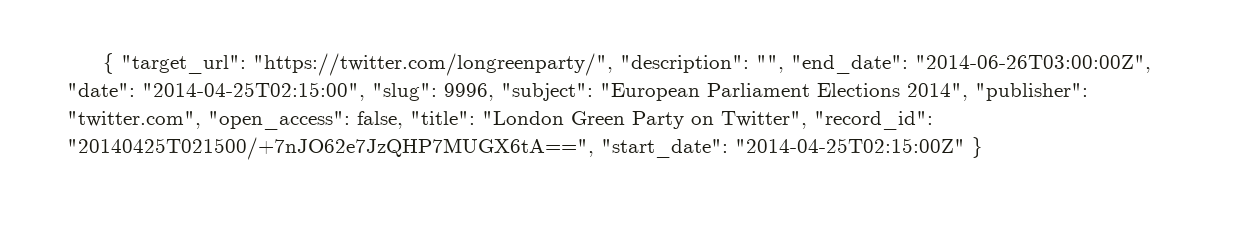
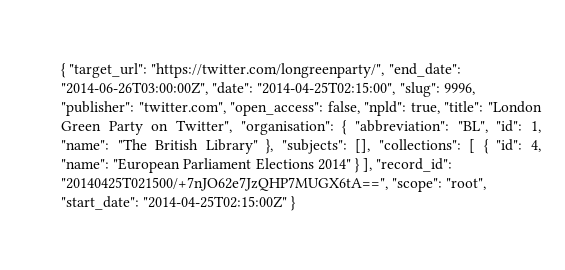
- { "target_url": "https://twitter.com/longreenparty/", "description": "", "end_date": "2014-06-26T03:00:00Z", "date": "2014-04-25T02:15:00", "slug": 9996, "subject": "European Parliament Elections 2014", "publisher": "twitter.com", "open_access": false, "title": "London Green Party on Twitter", "record_id": "20140425T021500/+7nJO62e7JzQHP7MUGX6tA==", "start_date": "2014-04-25T02:15:00Z" }
+ { "target_url": "https://twitter.com/longreenparty/", "end_date": "2014-06-26T03:00:00Z", "date": "2014-04-25T02:15:00", "slug": 9996, "publisher": "twitter.com", "open_access": false, "npld": true, "title": "London Green Party on Twitter", "organisation": { "abbreviation": "BL", "id": 1, "name": "The British Library" }, "subjects": [], "collections": [ { "id": 4, "name": "European Parliament Elections 2014" } ], "record_id": "20140425T021500/+7nJO62e7JzQHP7MUGX6tA==", "scope": "root", "start_date": "2014-04-25T02:15:00Z" }

